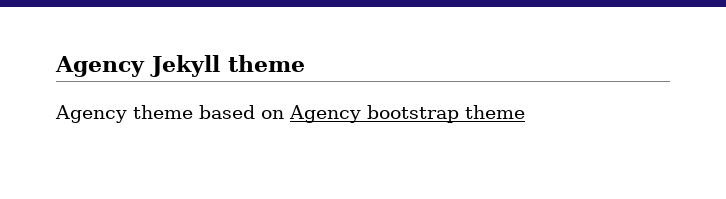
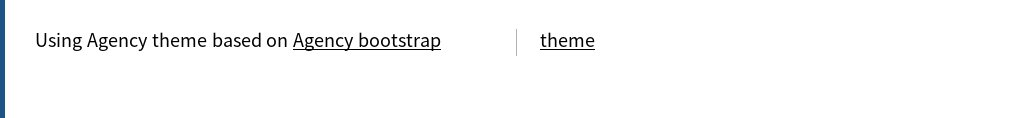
- Agency Jekyll theme
- Agency theme based on Agency bootstrap theme
+ Using Agency theme based on Agency bootstrap theme

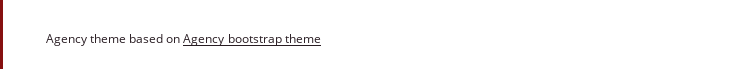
- Using Agency theme based on Agency bootstrap theme
+ Agency theme based on Agency bootstrap theme

